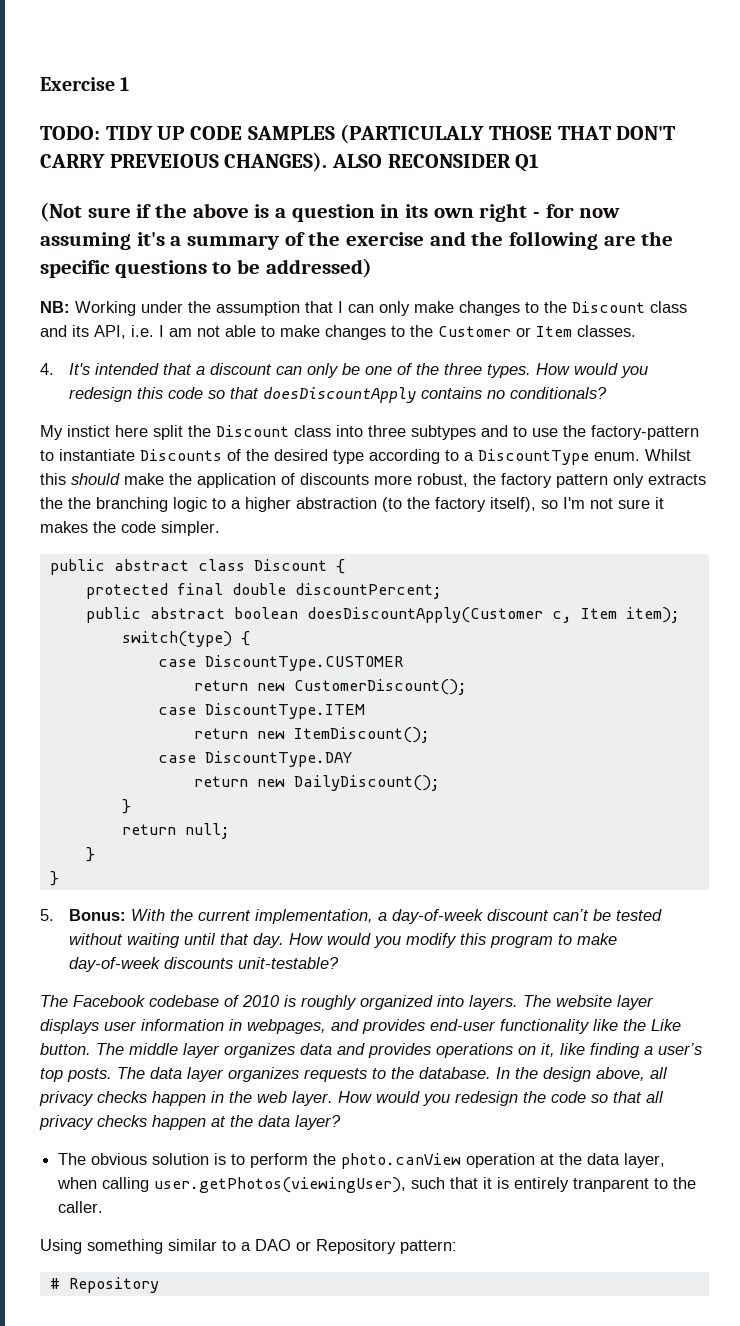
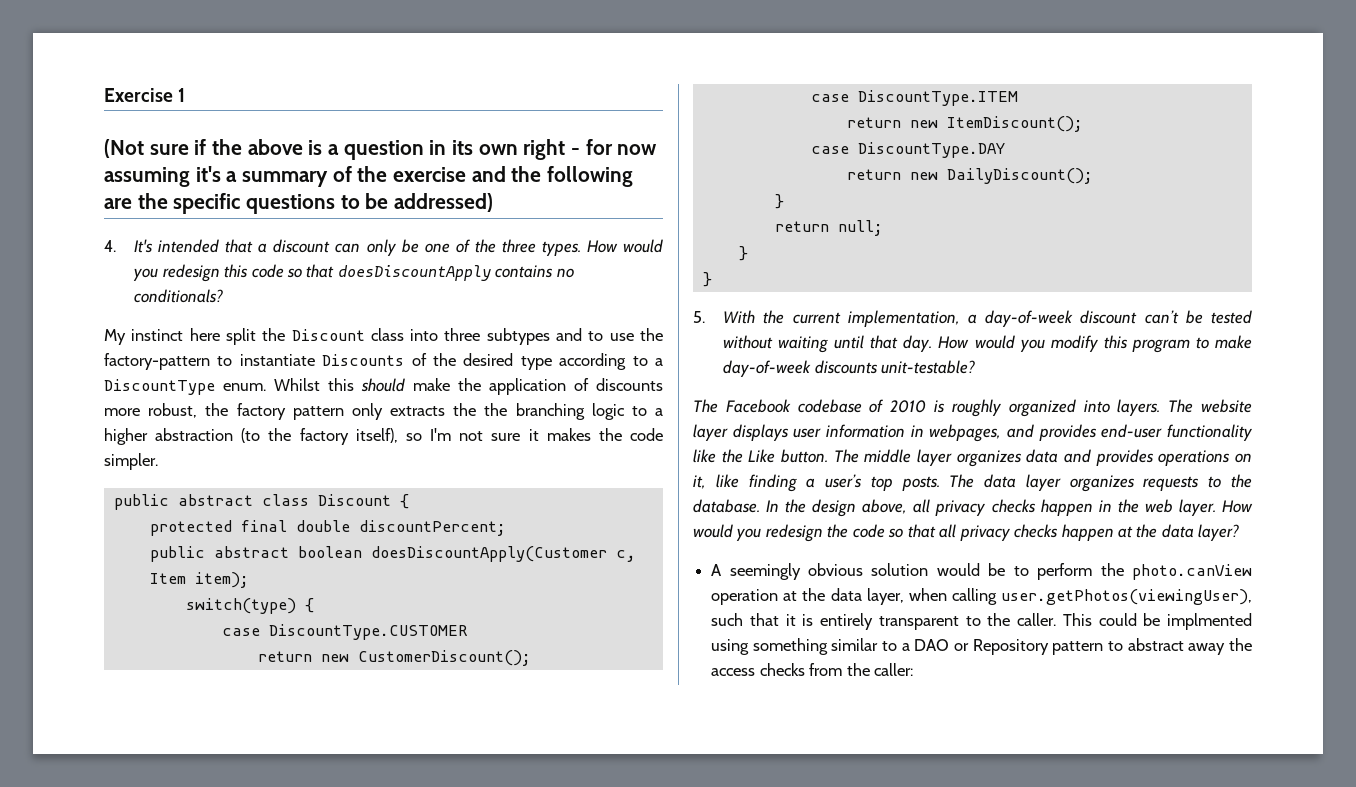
- TODO: TIDY UP CODE SAMPLES (PARTICULALY THOSE THAT DON'T CARRY PREVEIOUS CHANGES). ALSO RECONSIDER Q1
- NB: Working under the assumption that I can only make changes to the Discount class and its API, i.e. I am not able to make changes to the Customer or Item classes.
- My instict here split the Discount class into three subtypes and to use the factory-pattern to instantiate Discounts of the desired type according to a DiscountType enum.
+ My instinct here split the Discount class into three subtypes and to use the factory-pattern to instantiate Discounts of the desired type according to a DiscountType enum.
- 5. Bonus: With the current implementation, a day-of-week discount can’t be tested without waiting until that day.
+ 5. With the current implementation, a day-of-week discount can’t be tested without waiting until that day.
- The obvious solution is to perform the photo.canView operation at the data layer, when calling user.getPhotos(viewingUser), such that it is entirely tranparent to the caller.
- Using something similar to a DAO or Repository pattern:
- # Repository
+ A seemingly obvious solution would be to perform the photo.canView operation at the data layer, when calling user.getPhotos(viewingUser), such that it is entirely transparent to the caller. This could be implmented using something similar to a DAO or Repository pattern to abstract away the access checks from the caller:

